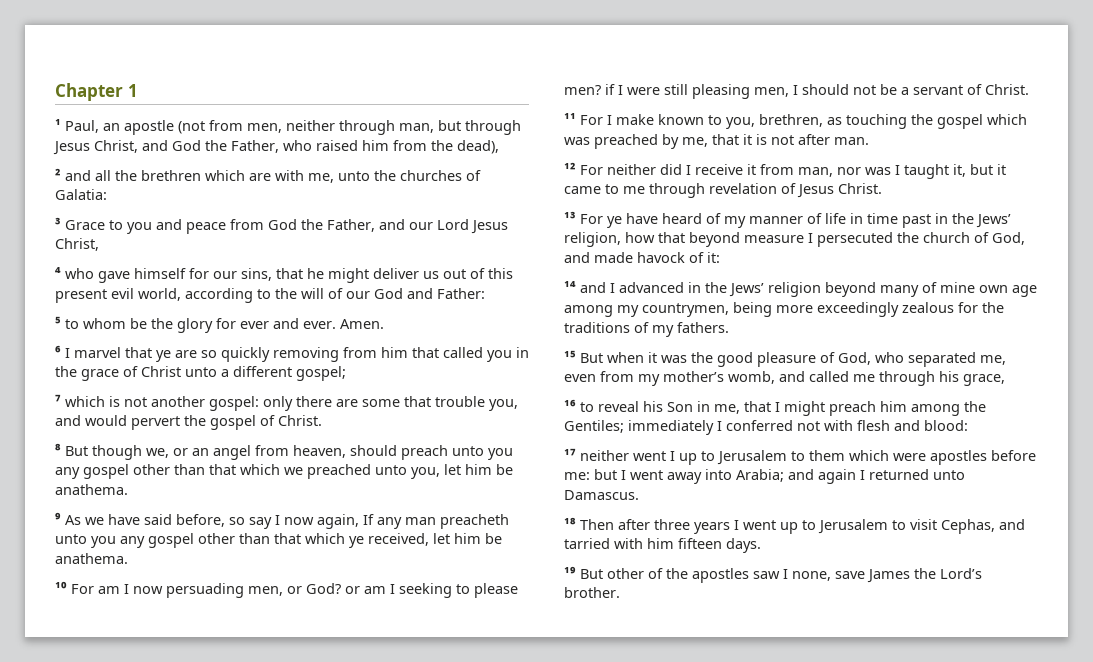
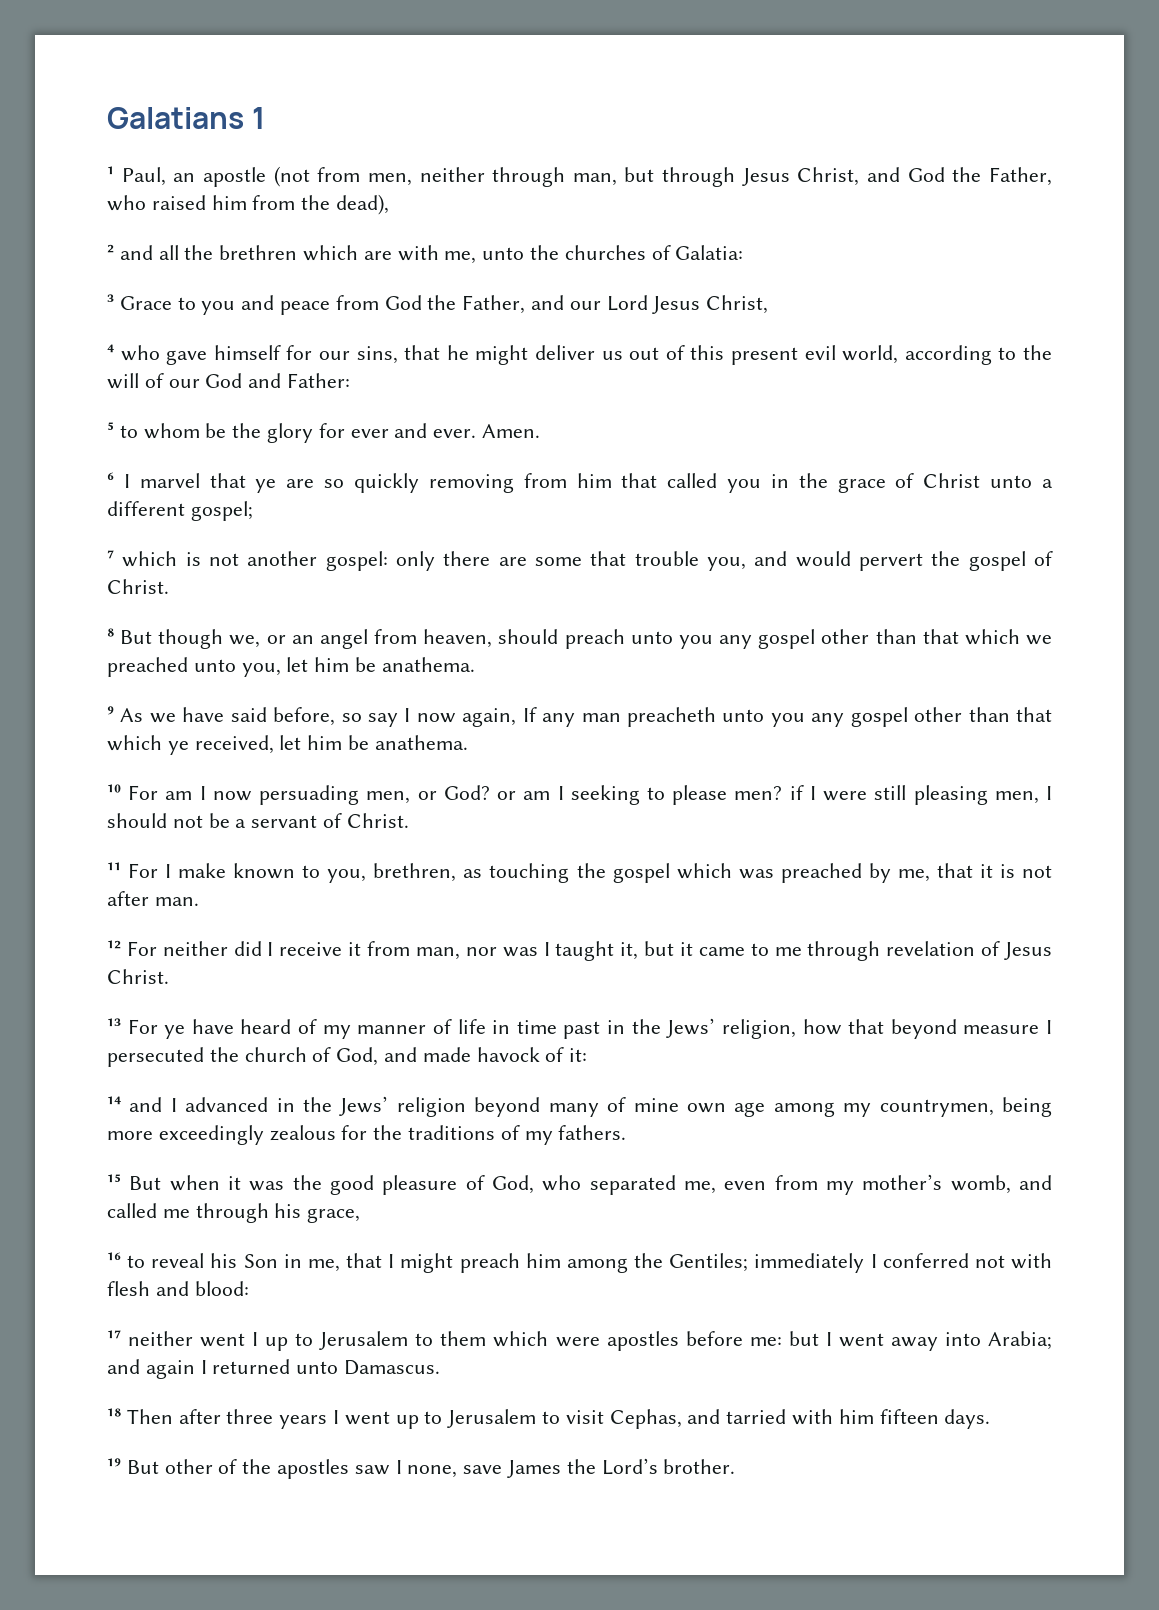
- Chapter 1
+ Galatians 1

